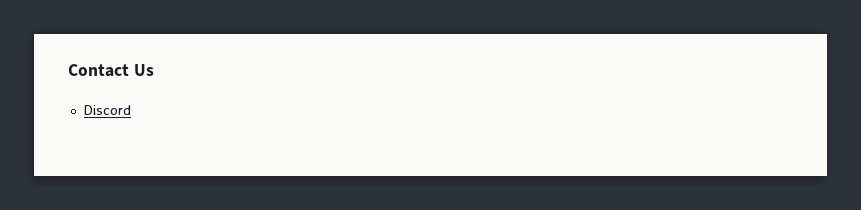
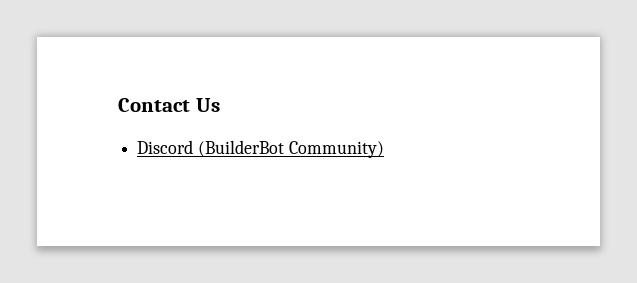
- Discord
+ Discord (BuilderBot Community)

